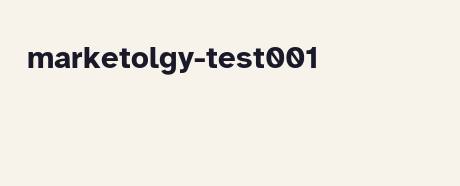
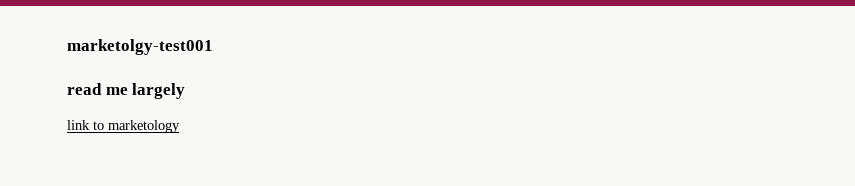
+ read me largely
+ link to marketology

